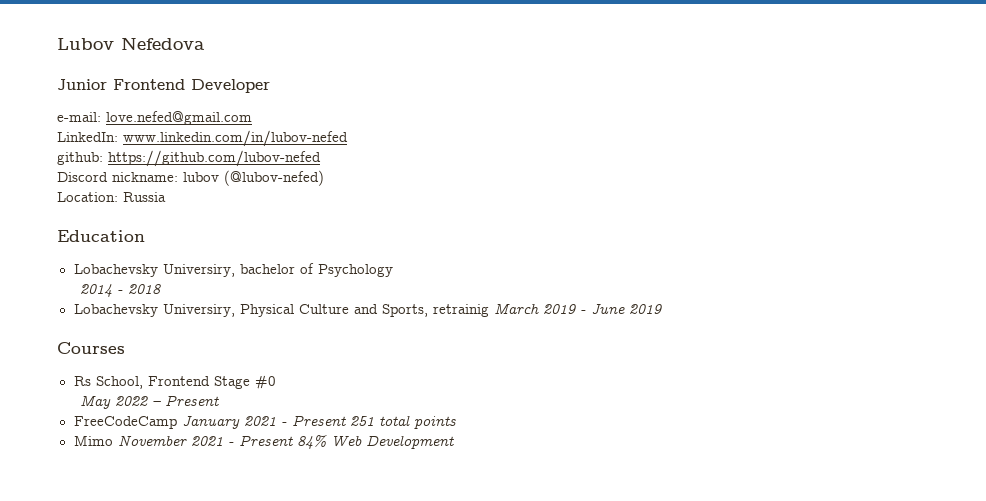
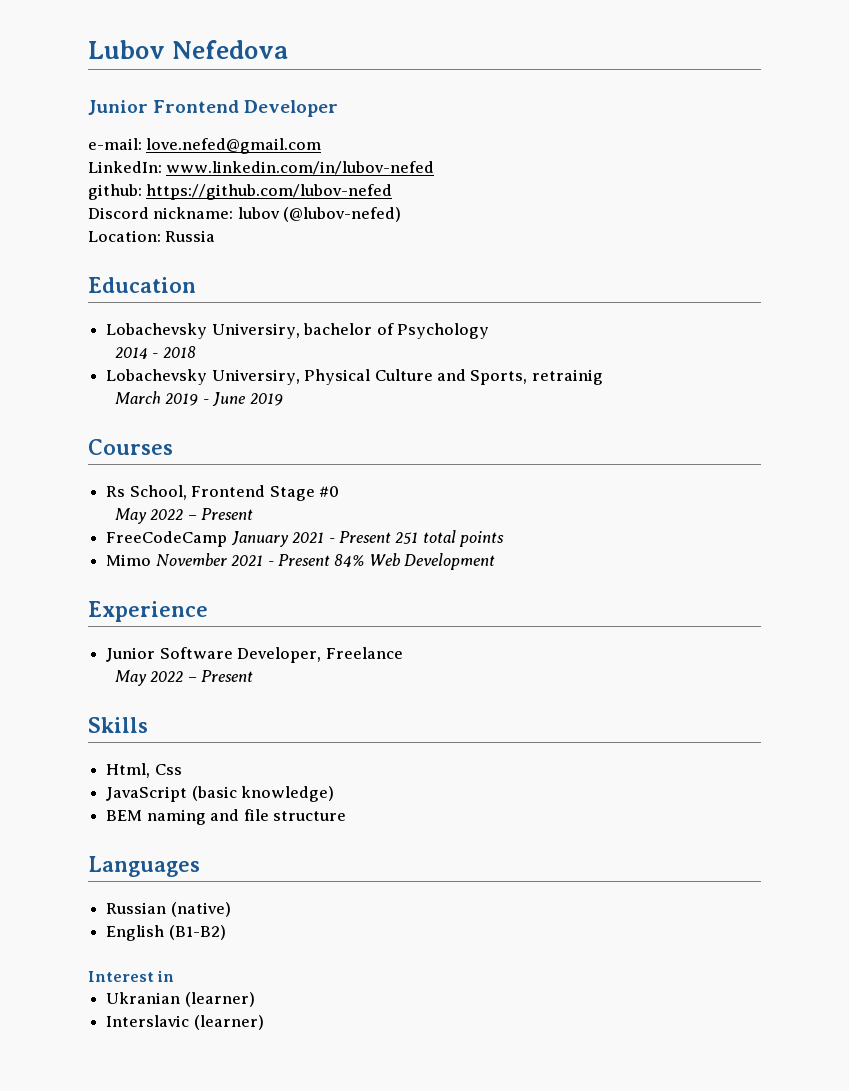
- Lobachevsky Universiry, Physical Culture and Sports, retrainig March 2019 - June 2019
+ Lobachevsky Universiry, Physical Culture and Sports, retrainig
+ March 2019 - June 2019
+ Experience
+ Junior Software Developer, Freelance
+ May 2022 – Present
+ Skills
+ Html, Css
+ JavaScript (basic knowledge)
+ BEM naming and file structure
+ Languages
+ Russian (native)
+ English (B1-B2)
+ Interest in
+ Ukranian (learner)
+ Interslavic (learner)

